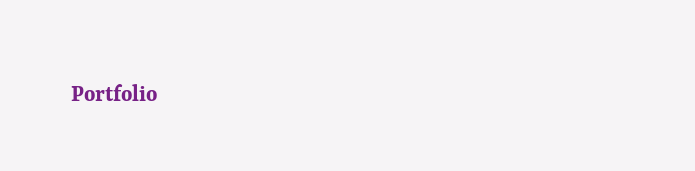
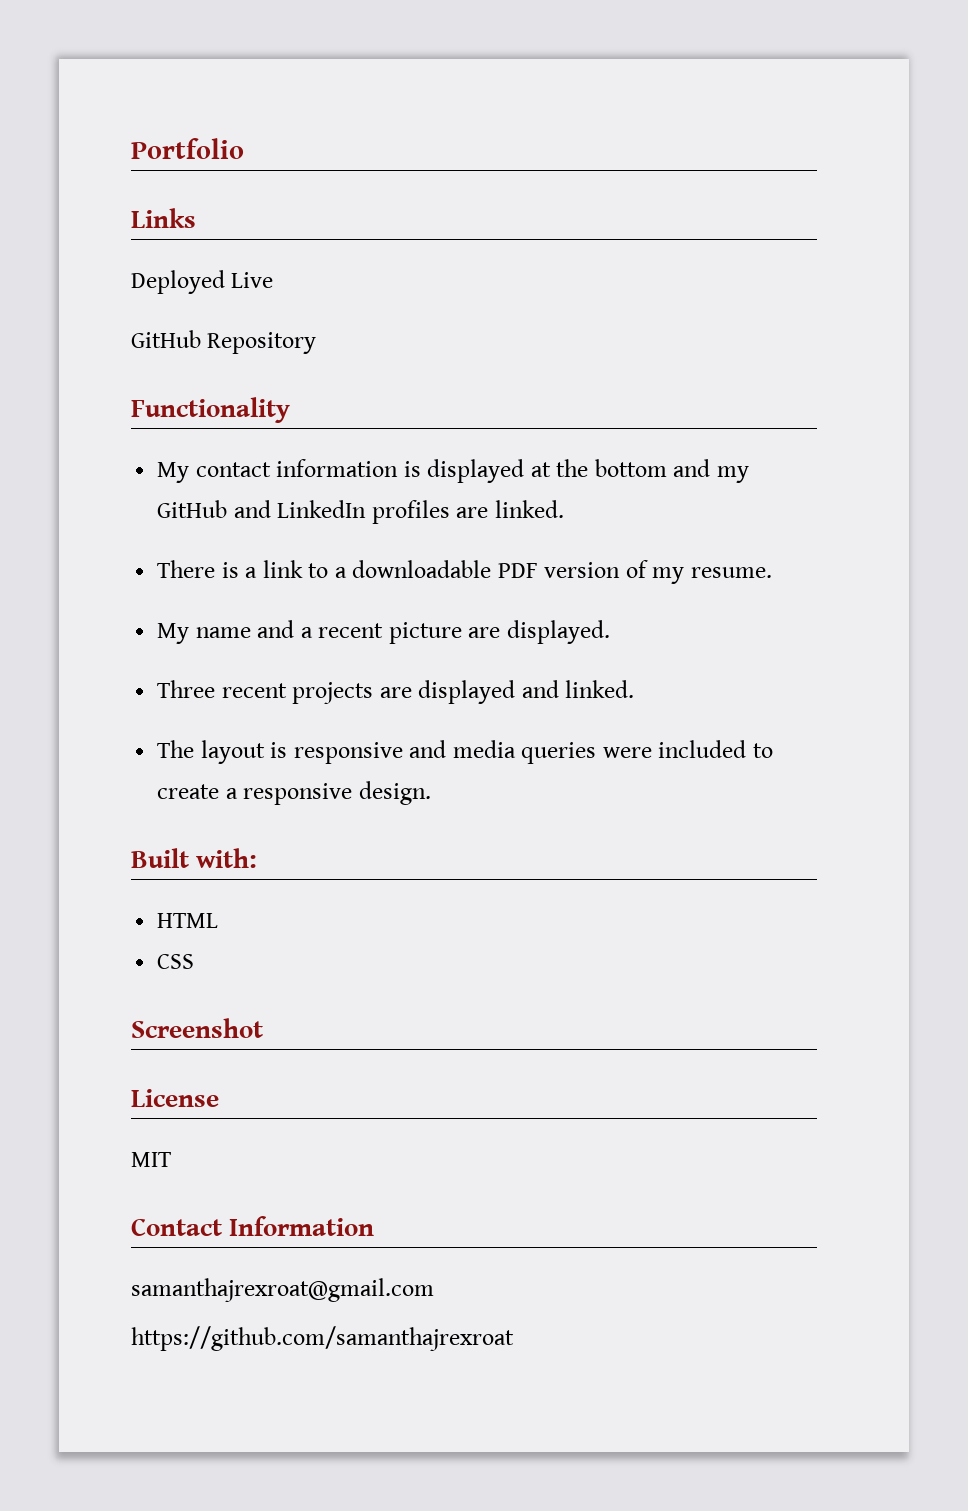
+ Links
+ Deployed Live
+ GitHub Repository
+ Functionality
+ My contact information is displayed at the bottom and my GitHub and LinkedIn profiles are linked.
+ There is a link to a downloadable PDF version of my resume.
+ My name and a recent picture are displayed.
+ Three recent projects are displayed and linked.
+ The layout is responsive and media queries were included to create a responsive design.
+ Built with:
+ HTML
+ CSS
+ Screenshot
+ License
+ MIT
+ Contact Information
+ samanthajrexroat@gmail.com
+ https://github.com/samanthajrexroat

